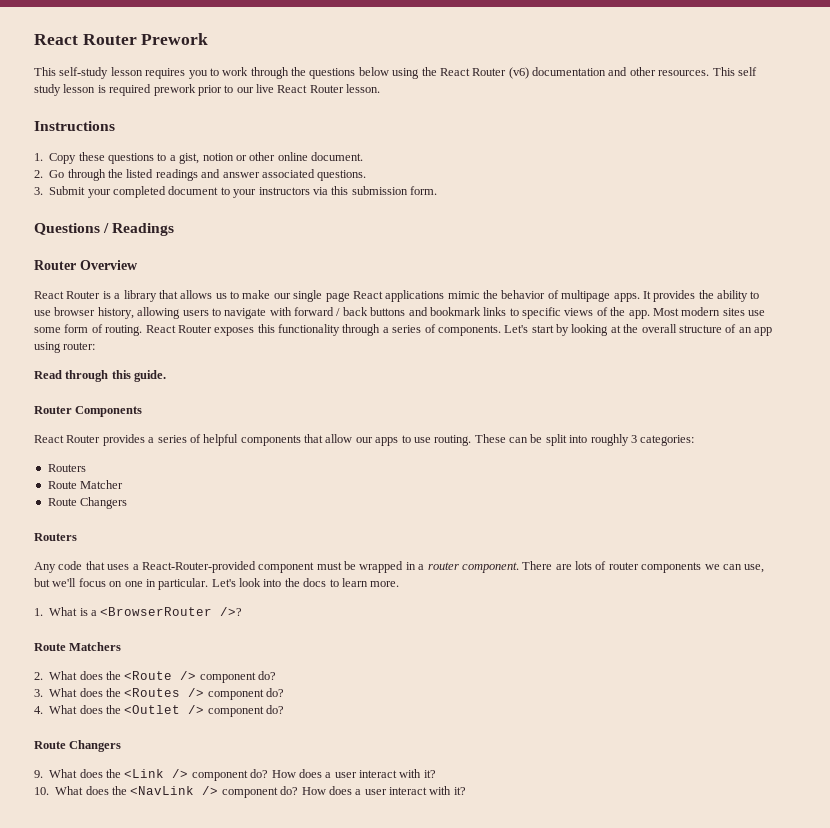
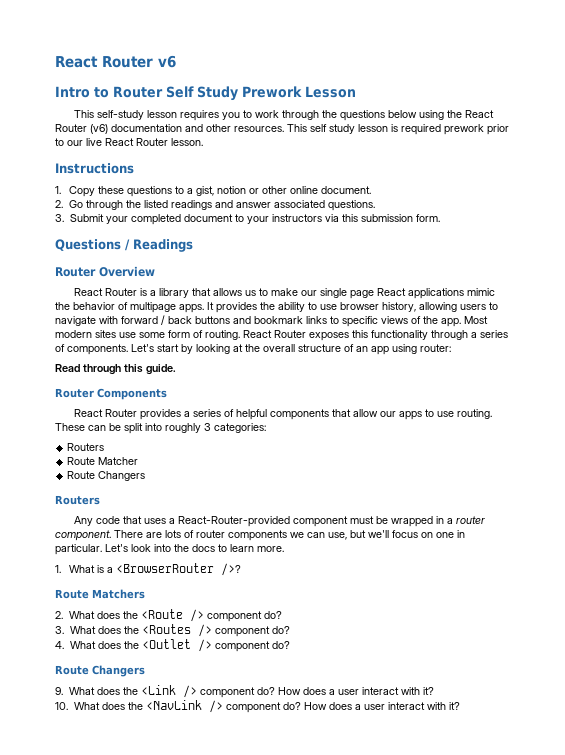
- React Router Prework
+ React Router v6
+ Intro to Router Self Study Prework Lesson

